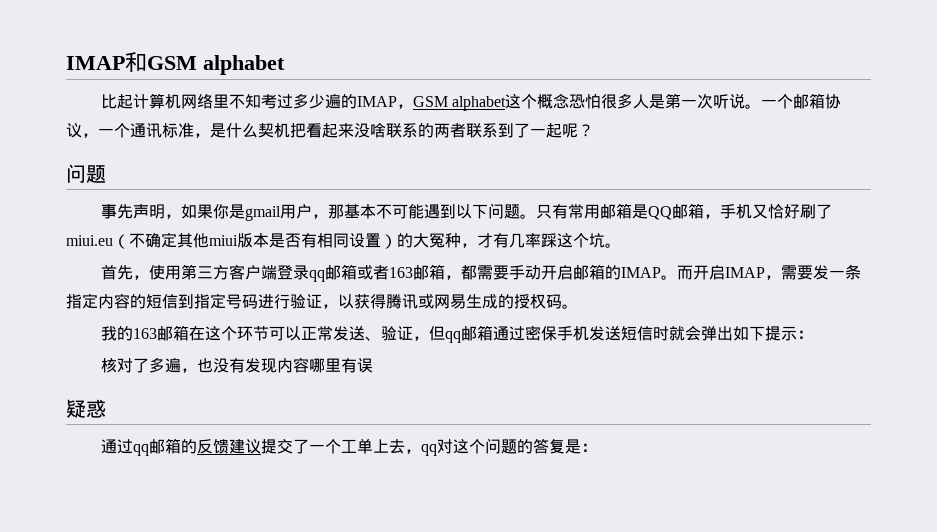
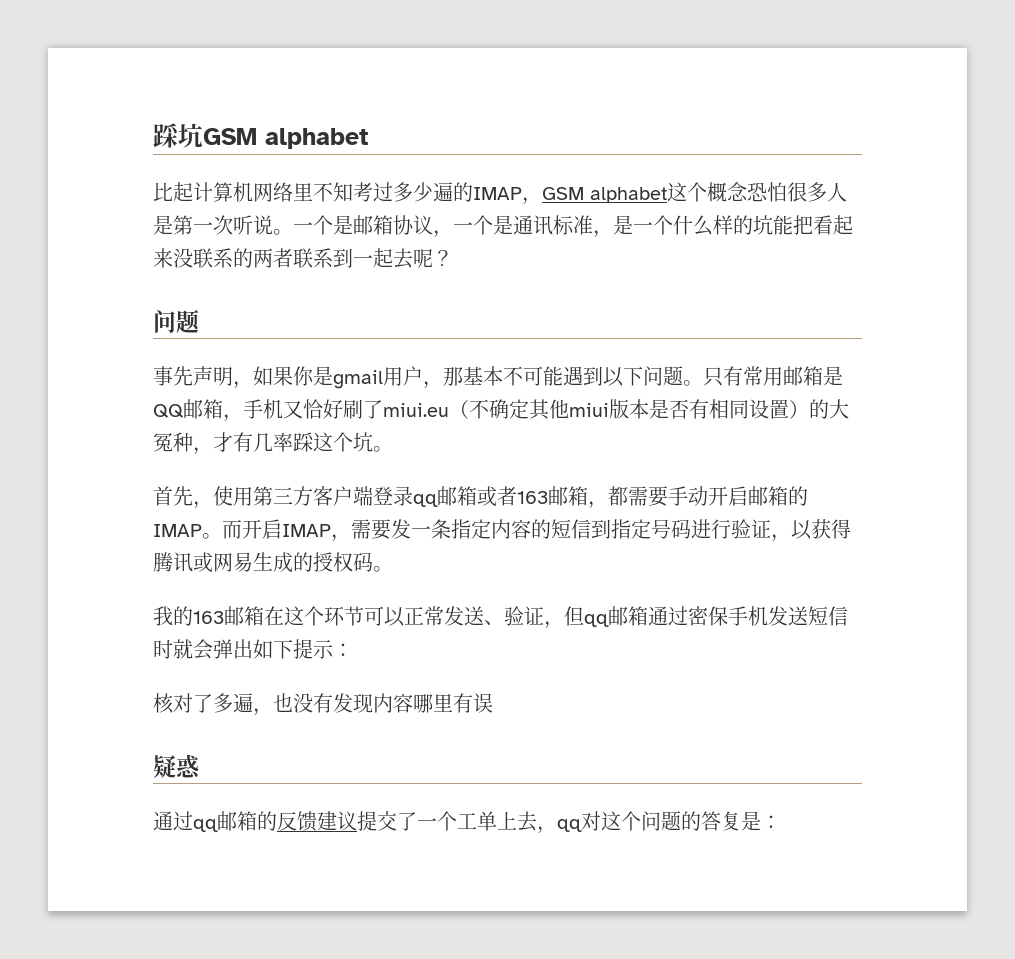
- IMAP和GSM alphabet
+ 踩坑GSM alphabet
- 一个邮箱协议，一个通讯标准，是什么契机把看起来没啥联系的两者联系到了一起呢？
+ 一个是邮箱协议，一个是通讯标准，是一个什么样的坑能把看起来没联系的两者联系到一起去呢？

